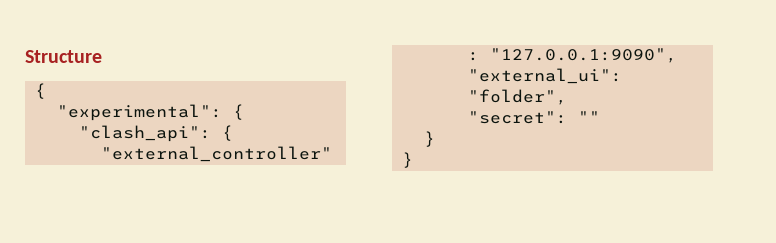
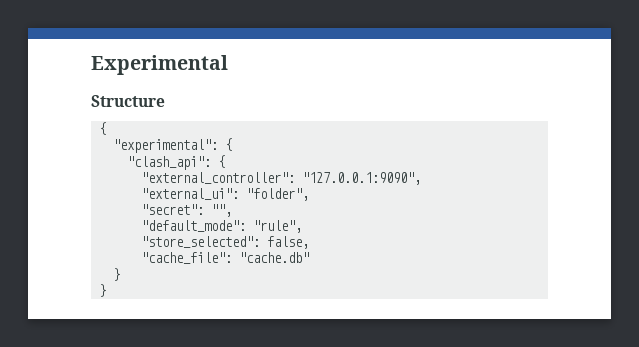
+ Experimental
- "secret": ""
+ "secret": "",
+ "default_mode": "rule",
+ "store_selected": false,
+ "cache_file": "cache.db"

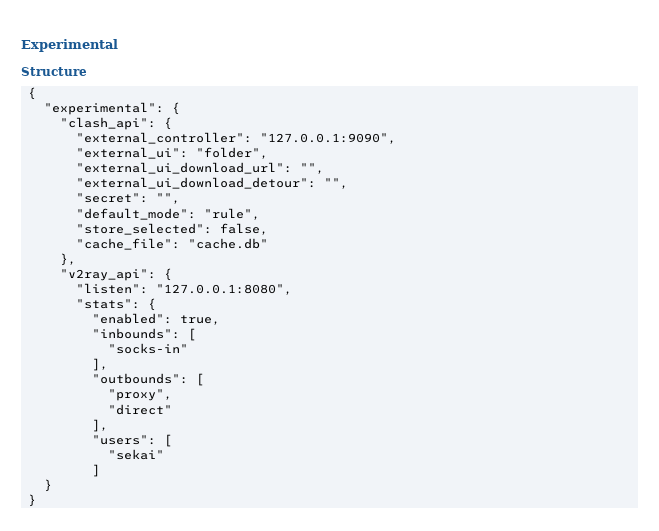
+ "external_ui_download_url": "",
+ "external_ui_download_detour": "",
+ },
+ "v2ray_api": {
+ "listen": "127.0.0.1:8080",
+ "stats": {
+ "enabled": true,
+ "inbounds": [
+ "socks-in"
+ ],
+ "outbounds": [
+ "proxy",
+ "direct"
+ ],
+ "users": [
+ "sekai"
+ ]

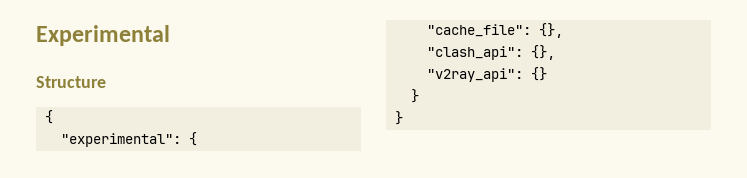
+ "cache_file": {},
- "clash_api": {
- "external_controller": "127.0.0.1:9090",
- "external_ui": "folder",
- "external_ui_download_url": "",
- "external_ui_download_detour": "",
- "secret": "",
- "default_mode": "rule",
- "store_selected": false,
- "cache_file": "cache.db"
- },
- "v2ray_api": {
- "listen": "127.0.0.1:8080",
- "stats": {
- "enabled": true,
- "inbounds": [
- "socks-in"
- ],
- "outbounds": [
- "proxy",
- "direct"
- ],
- "users": [
- "sekai"
- ]
+ "clash_api": {},
+ "v2ray_api": {}

